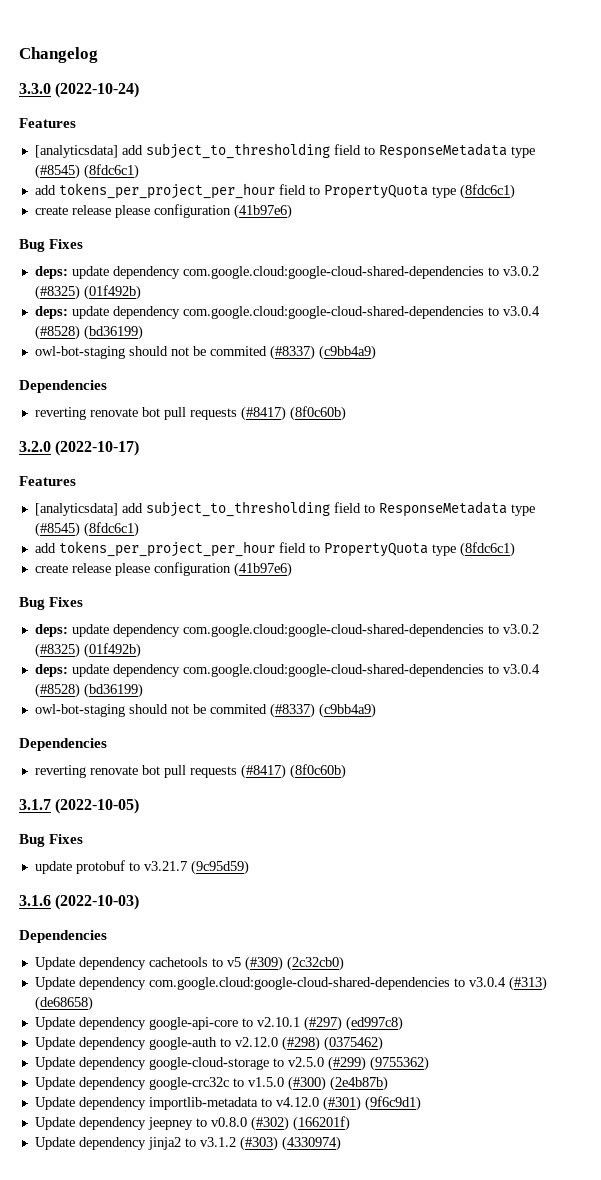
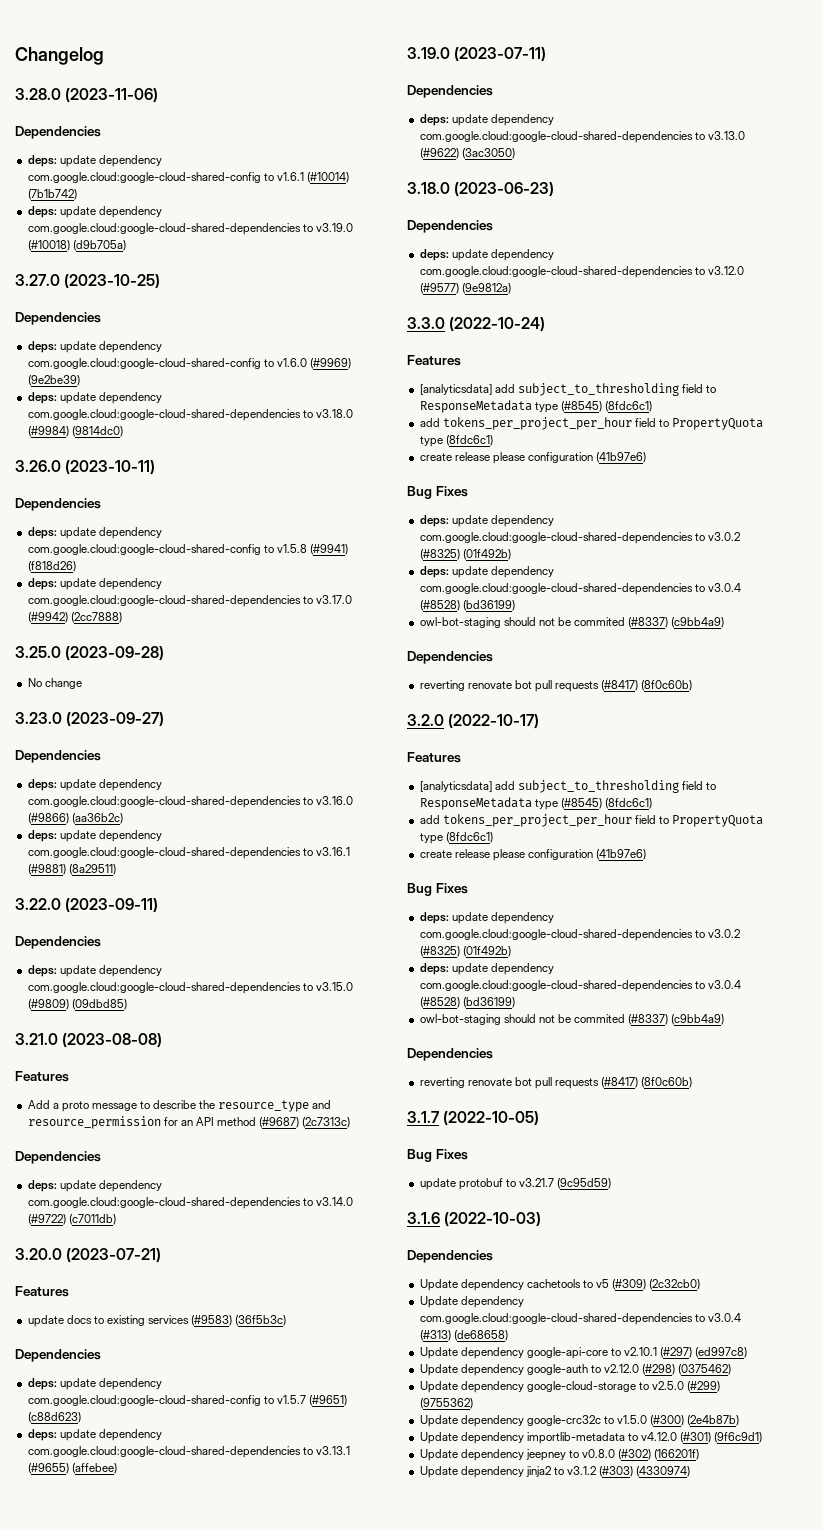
+ 3.28.0 (2023-11-06)
+ Dependencies
+ deps: update dependency com.google.cloud:google-cloud-shared-config to v1.6.1 (#10014) (7b1b742)
+ deps: update dependency com.google.cloud:google-cloud-shared-dependencies to v3.19.0 (#10018) (d9b705a)
+ 3.27.0 (2023-10-25)
+ Dependencies
+ deps: update dependency com.google.cloud:google-cloud-shared-config to v1.6.0 (#9969) (9e2be39)
+ deps: update dependency com.google.cloud:google-cloud-shared-dependencies to v3.18.0 (#9984) (9814dc0)
+ 3.26.0 (2023-10-11)
+ Dependencies
+ deps: update dependency com.google.cloud:google-cloud-shared-config to v1.5.8 (#9941) (f818d26)
+ deps: update dependency com.google.cloud:google-cloud-shared-dependencies to v3.17.0 (#9942) (2cc7888)
+ 3.25.0 (2023-09-28)
+ No change
+ 3.23.0 (2023-09-27)
+ Dependencies
+ deps: update dependency com.google.cloud:google-cloud-shared-dependencies to v3.16.0 (#9866) (aa36b2c)
+ deps: update dependency com.google.cloud:google-cloud-shared-dependencies to v3.16.1 (#9881) (8a29511)
+ 3.22.0 (2023-09-11)
+ Dependencies
+ deps: update dependency com.google.cloud:google-cloud-shared-dependencies to v3.15.0 (#9809) (09dbd85)
+ 3.21.0 (2023-08-08)
+ Features
+ Add a proto message to describe the resource_type and resource_permission for an API method (#9687) (2c7313c)
+ Dependencies
+ deps: update dependency com.google.cloud:google-cloud-shared-dependencies to v3.14.0 (#9722) (c7011db)
+ 3.20.0 (2023-07-21)
+ Features
+ update docs to existing services (#9583) (36f5b3c)
+ Dependencies
+ deps: update dependency com.google.cloud:google-cloud-shared-config to v1.5.7 (#9651) (c88d623)
+ deps: update dependency com.google.cloud:google-cloud-shared-dependencies to v3.13.1 (#9655) (affebee)
+ 3.19.0 (2023-07-11)
+ Dependencies
+ deps: update dependency com.google.cloud:google-cloud-shared-dependencies to v3.13.0 (#9622) (3ac3050)
+ 3.18.0 (2023-06-23)
+ Dependencies
+ deps: update dependency com.google.cloud:google-cloud-shared-dependencies to v3.12.0 (#9577) (9e9812a)

